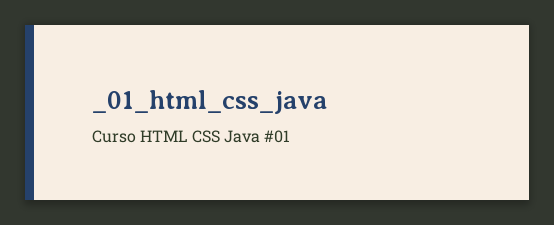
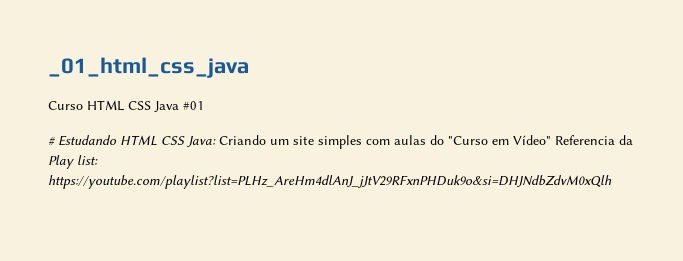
+ # Estudando HTML CSS Java: Criando um site simples com aulas do "Curso em Vídeo" Referencia da Play list: https://youtube.com/playlist?list=PLHz_AreHm4dlAnJ_jJtV29RFxnPHDuk9o&si=DHJNdbZdvM0xQlh

